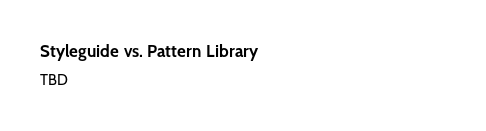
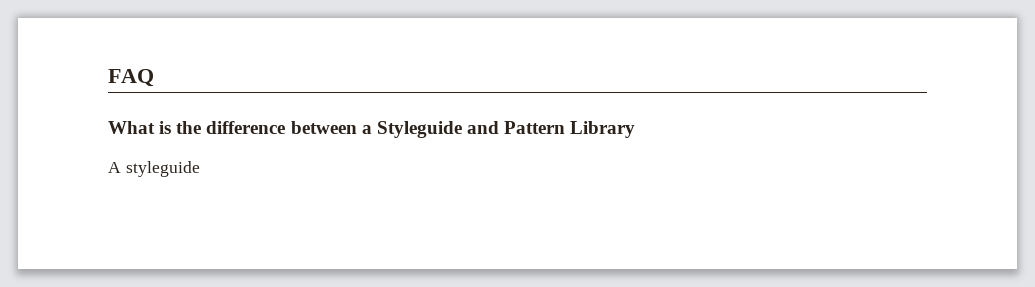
- Styleguide vs. Pattern Library
+ FAQ
+ What is the difference between a Styleguide and Pattern Library
- TBD
+ A styleguide

